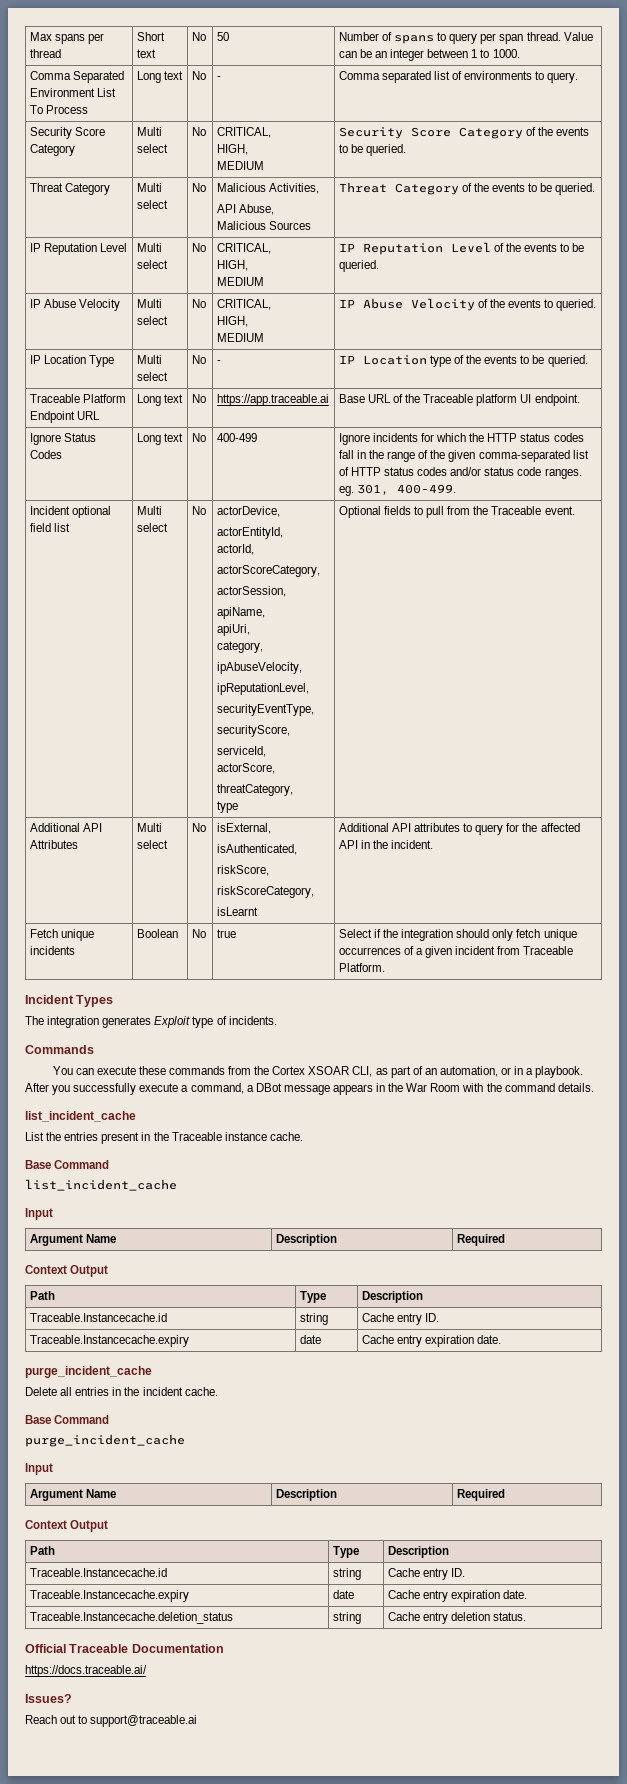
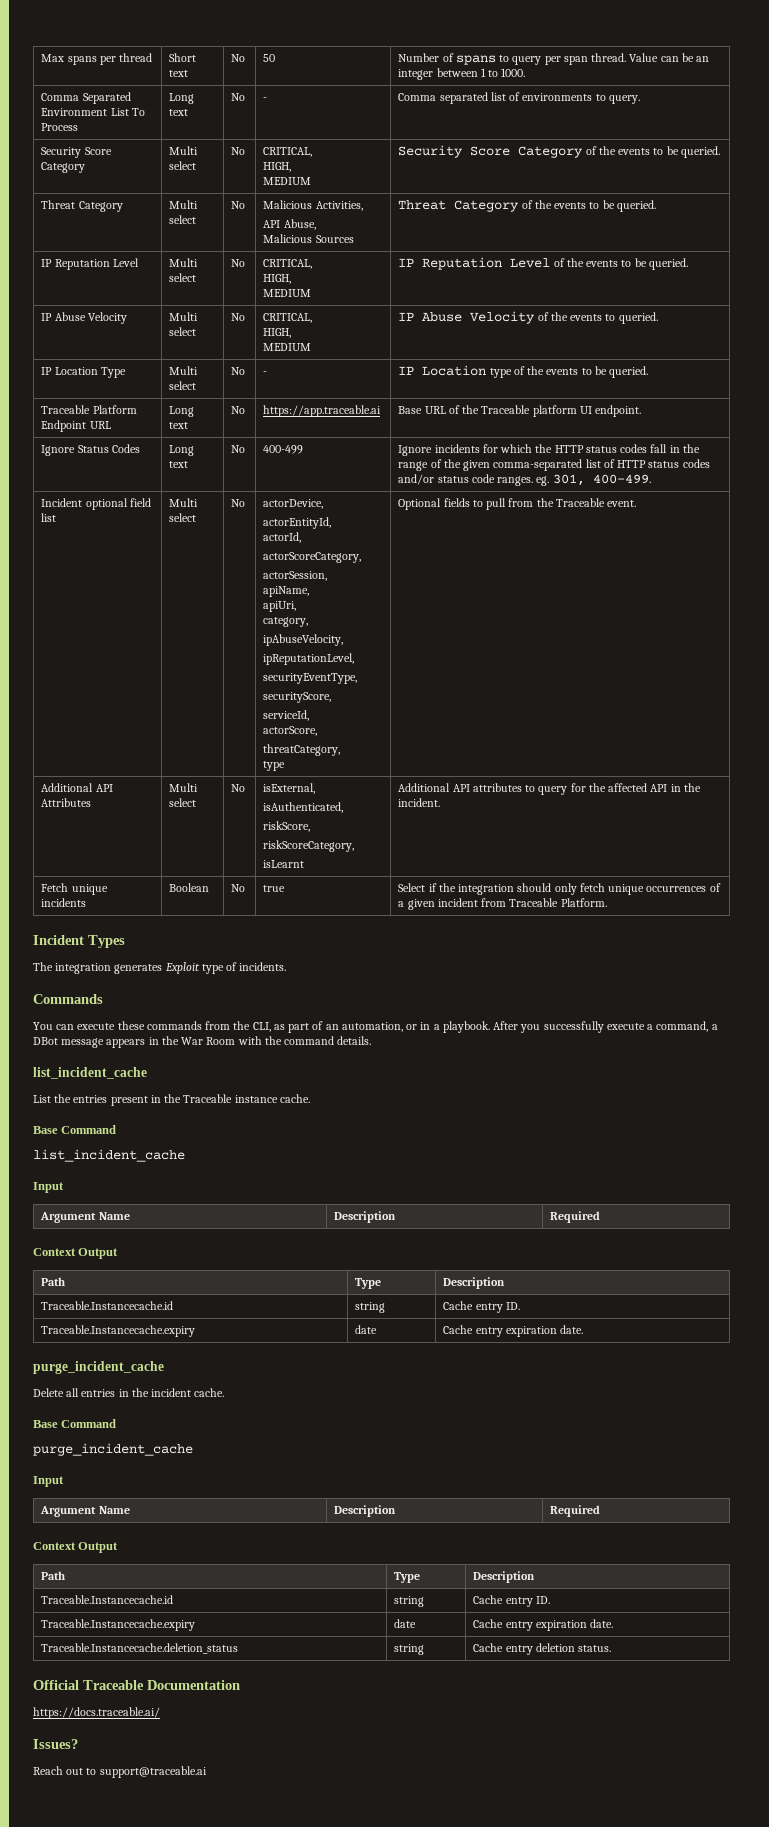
- You can execute these commands from the Cortex XSOAR CLI, as part of an automation, or in a playbook.
+ You can execute these commands from the CLI, as part of an automation, or in a playbook.

